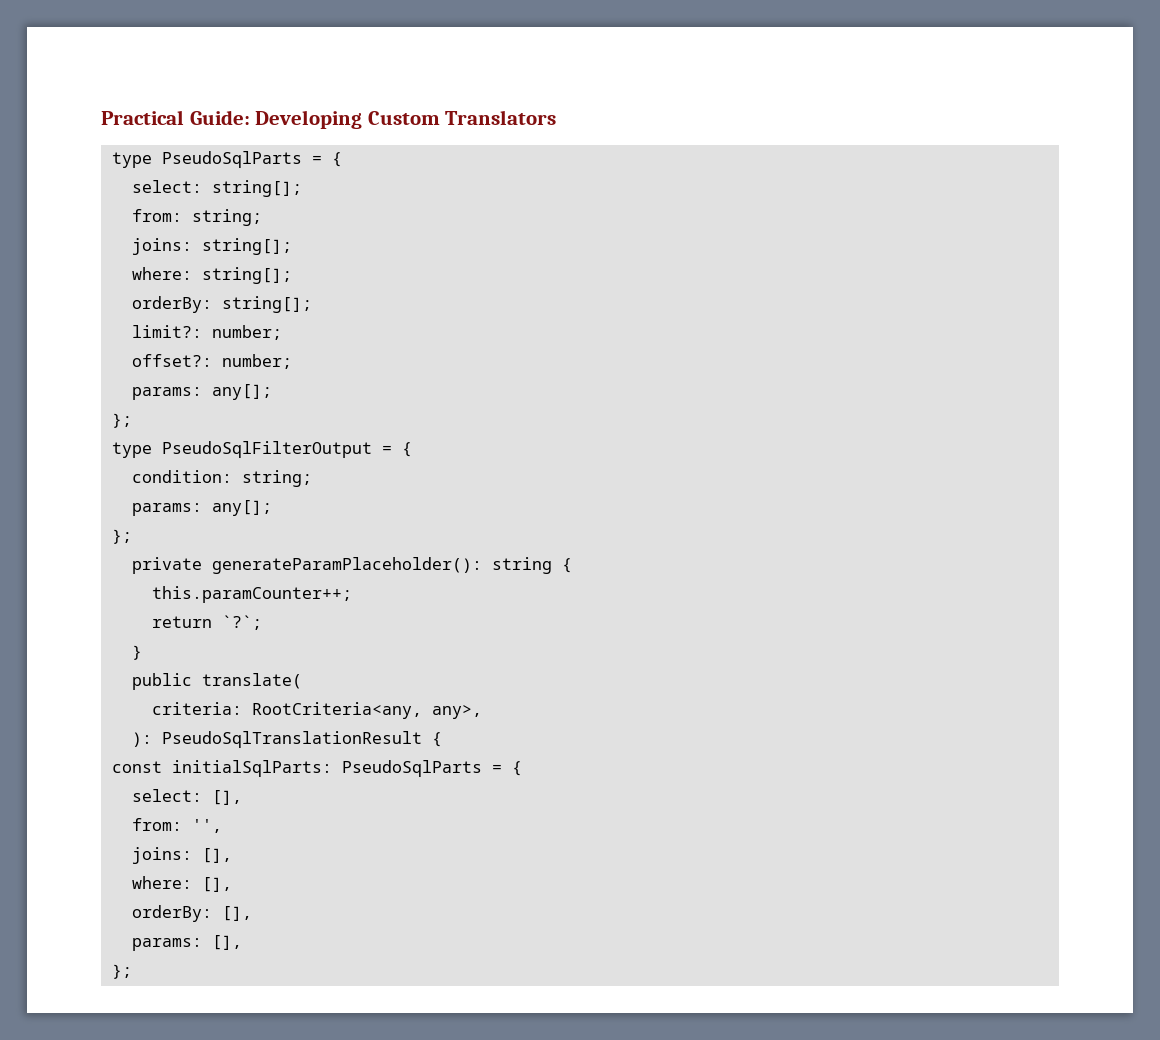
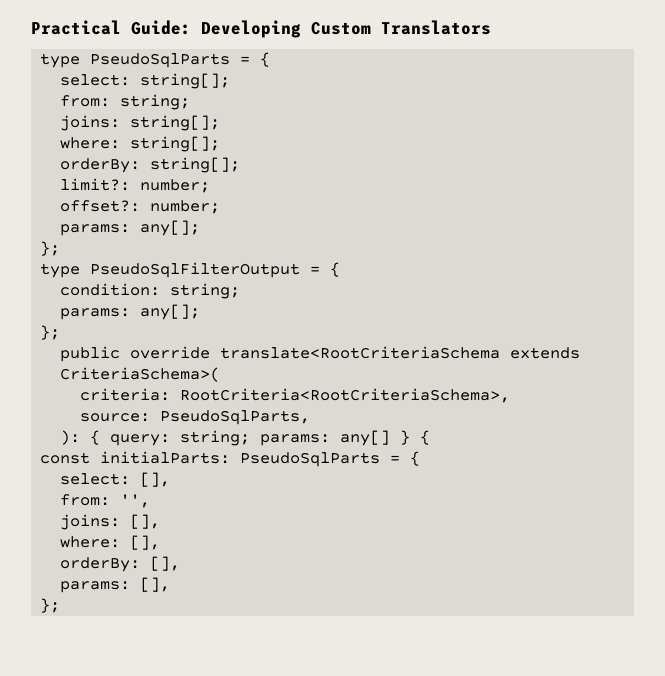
- private generateParamPlaceholder(): string {
- this.paramCounter++;
- return `?`;
- }
- public translate(
- criteria: RootCriteria<any, any>,
- ): PseudoSqlTranslationResult {
+ public override translate<RootCriteriaSchema extends CriteriaSchema>(
+ criteria: RootCriteria<RootCriteriaSchema>,
+ source: PseudoSqlParts,
+ ): { query: string; params: any[] } {
- const initialSqlParts: PseudoSqlParts = {
+ const initialParts: PseudoSqlParts = {

